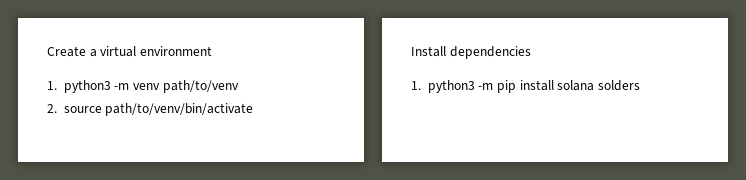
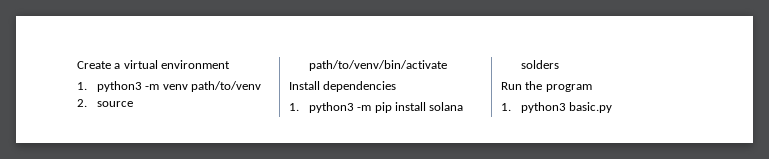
+ Run the program
+ 1. python3 basic.py

